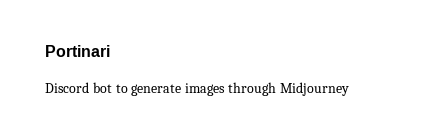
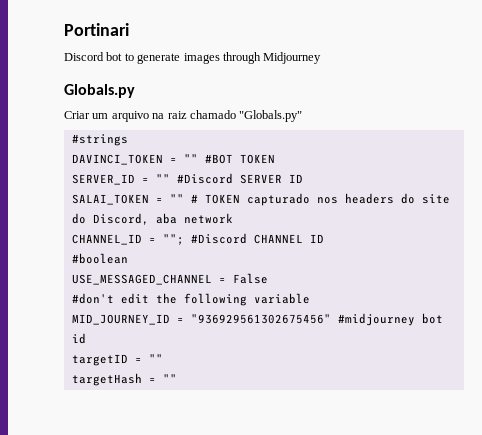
+ Globals.py
+ Criar um arquivo na raiz chamado "Globals.py"
+ #strings
+ DAVINCI_TOKEN = "" #BOT TOKEN
+ SERVER_ID = "" #Discord SERVER ID
+ SALAI_TOKEN = "" # TOKEN capturado nos headers do site do Discord, aba network
+ CHANNEL_ID = ""; #Discord CHANNEL ID
+ #boolean
+ USE_MESSAGED_CHANNEL = False
+ #don't edit the following variable
+ MID_JOURNEY_ID = "936929561302675456" #midjourney bot id
+ targetID = ""
+ targetHash = ""

